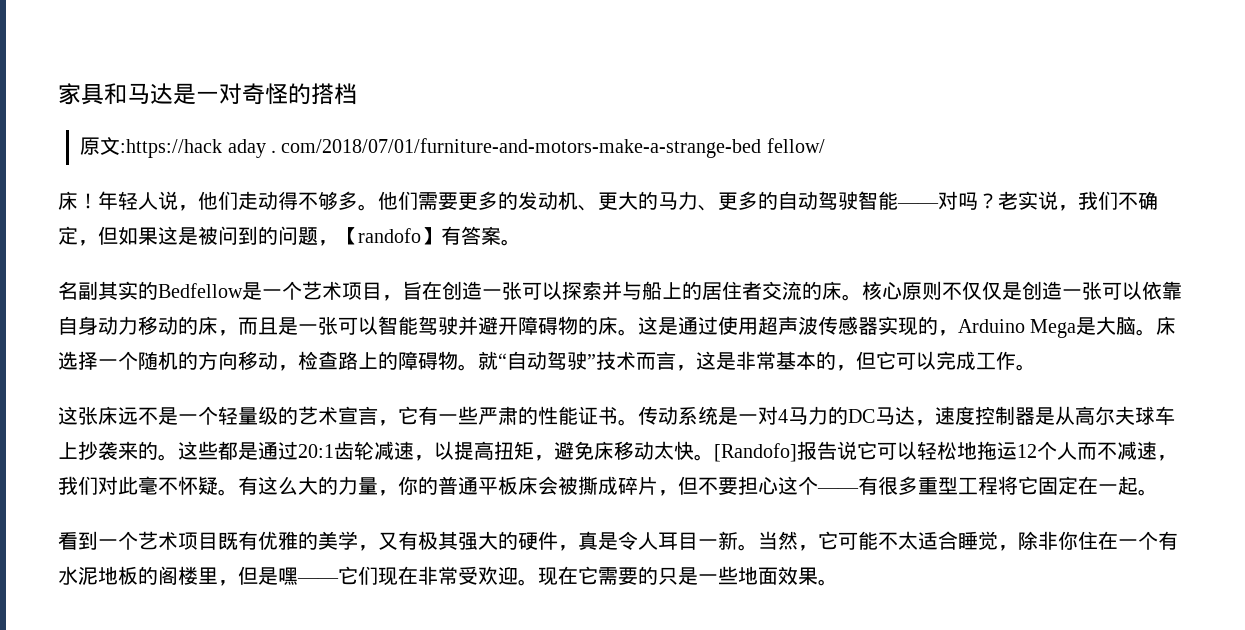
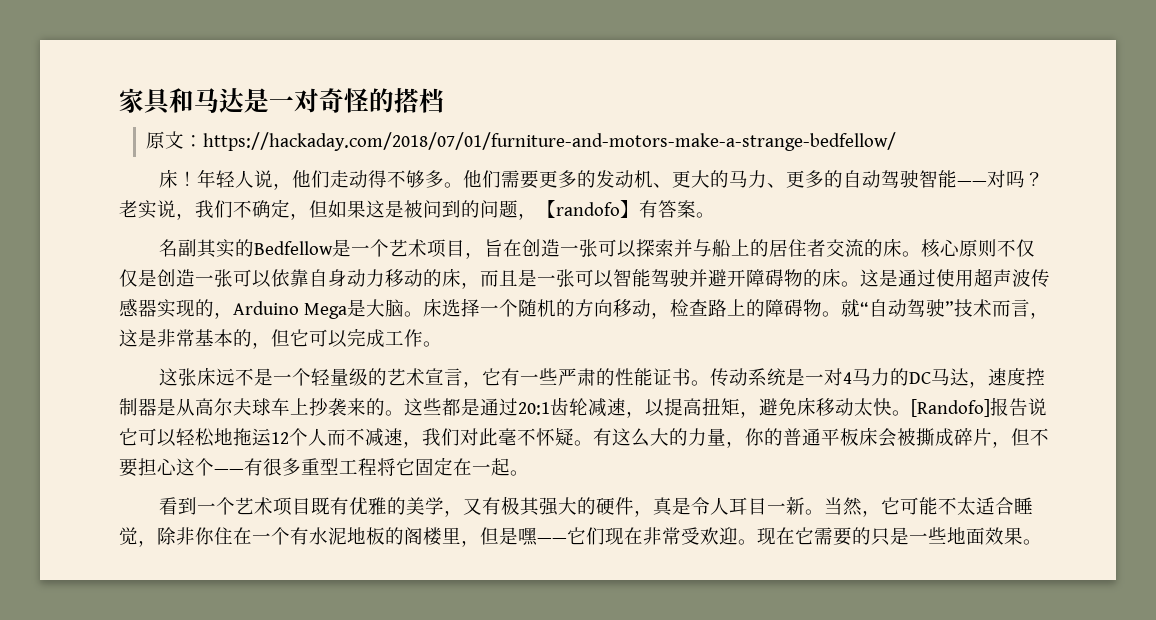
- 原文:https://hack aday . com/2018/07/01/furniture-and-motors-make-a-strange-bed fellow/
+ 原文：https://hackaday.com/2018/07/01/furniture-and-motors-make-a-strange-bedfellow/

